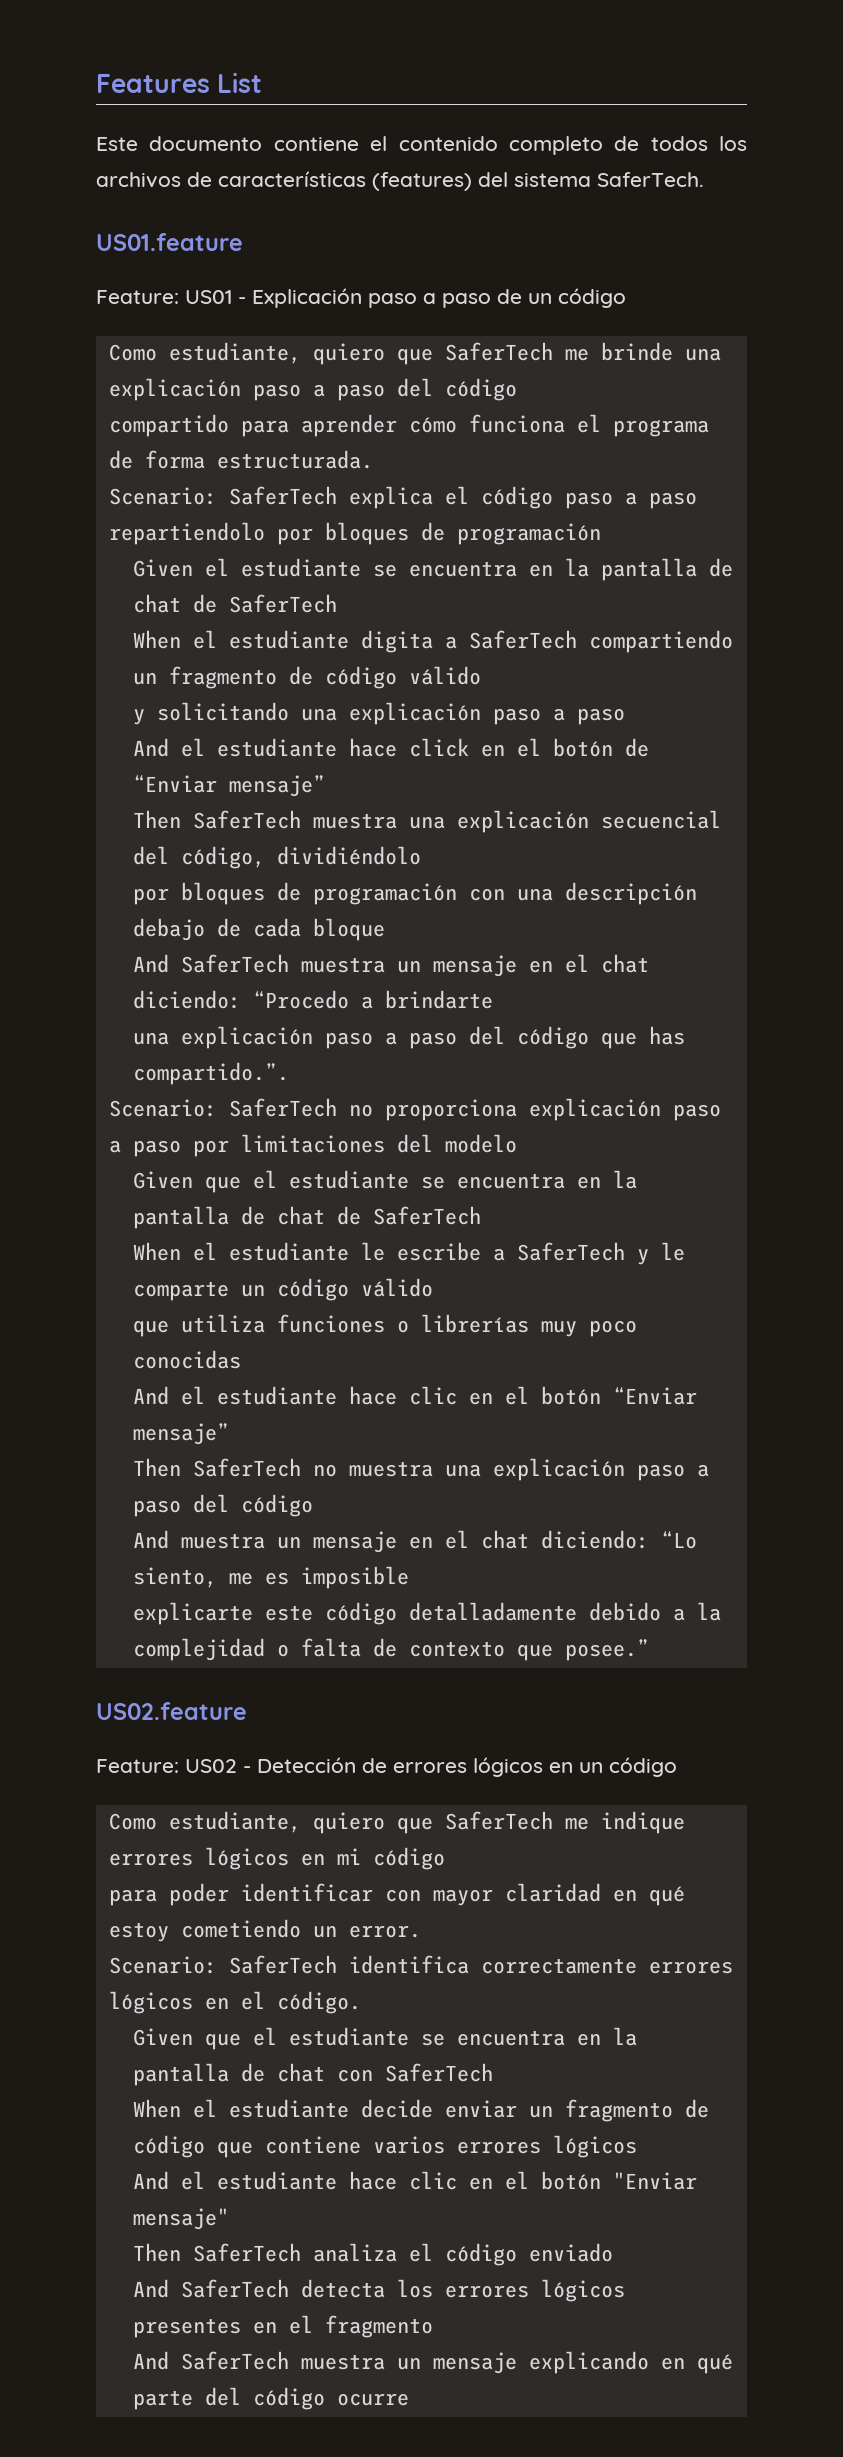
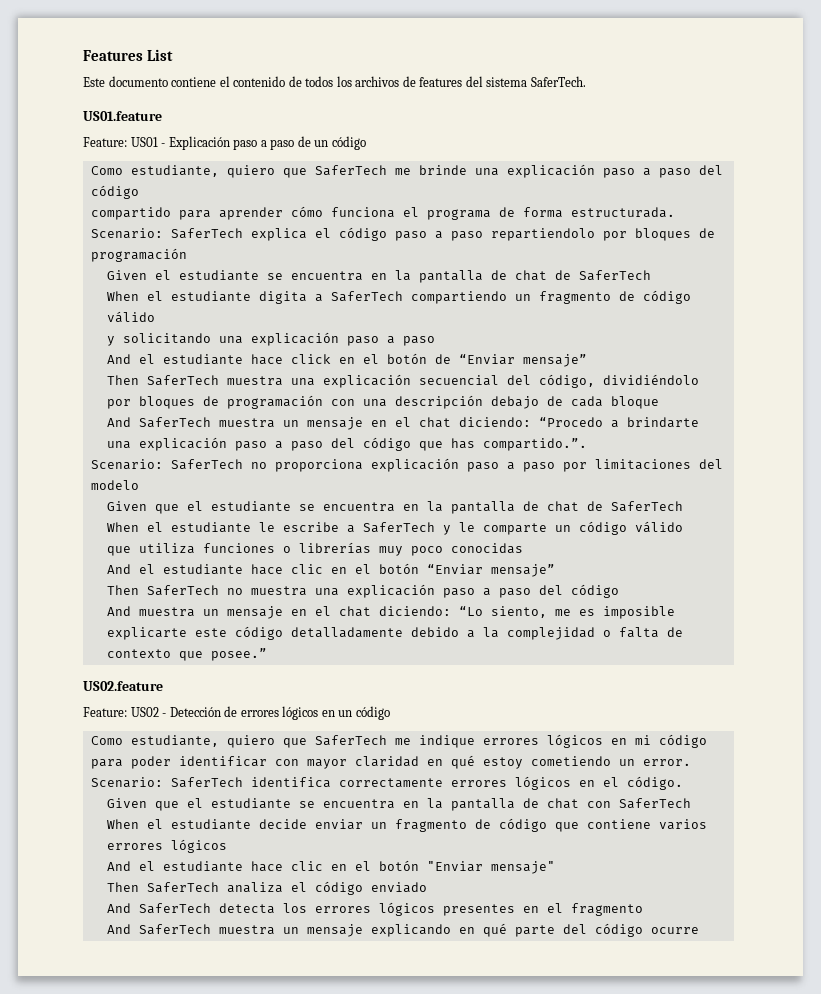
- Este documento contiene el contenido completo de todos los archivos de características (features) del sistema SaferTech.
+ Este documento contiene el contenido de todos los archivos de features del sistema SaferTech.

